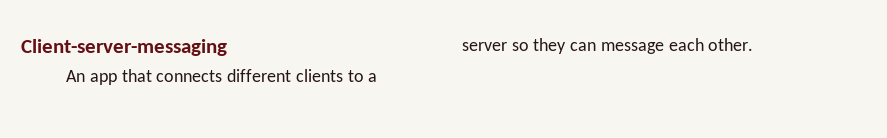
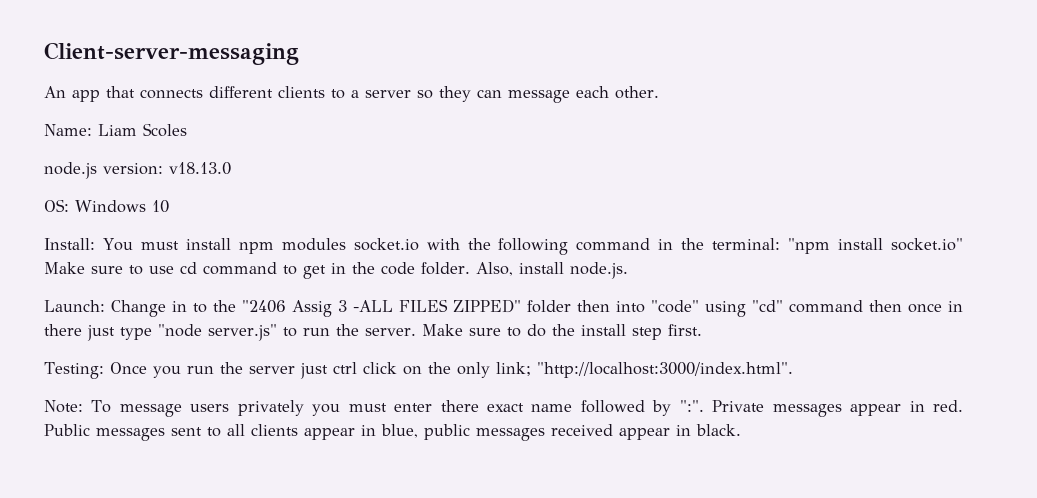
+ Name: Liam Scoles
+ node.js version: v18.13.0
+ OS: Windows 10
+ Install: You must install npm modules socket.io with the following command in the terminal: "npm install socket.io" Make sure to use cd command to get in the code folder. Also, install node.js.
+ Launch: Change in to the "2406 Assig 3 -ALL FILES ZIPPED" folder then into "code" using "cd" command then once in there just type "node server.js" to run the server. Make sure to do the install step first.
+ Testing: Once you run the server just ctrl click on the only link; "http://localhost:3000/index.html".
+ Note: To message users privately you must enter there exact name followed by ":". Private messages appear in red. Public messages sent to all clients appear in blue, public messages received appear in black.

